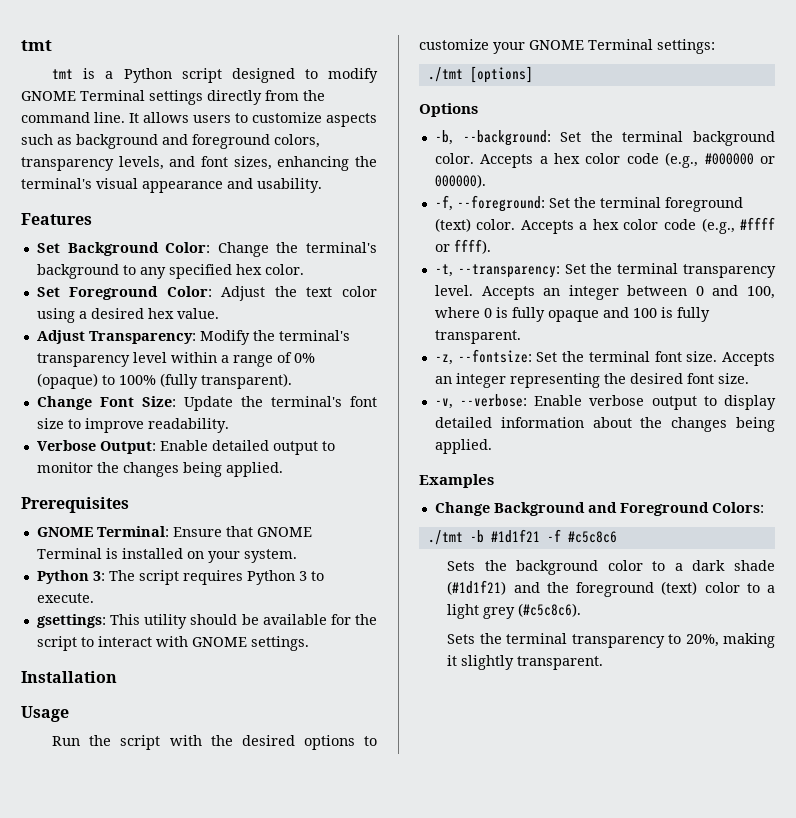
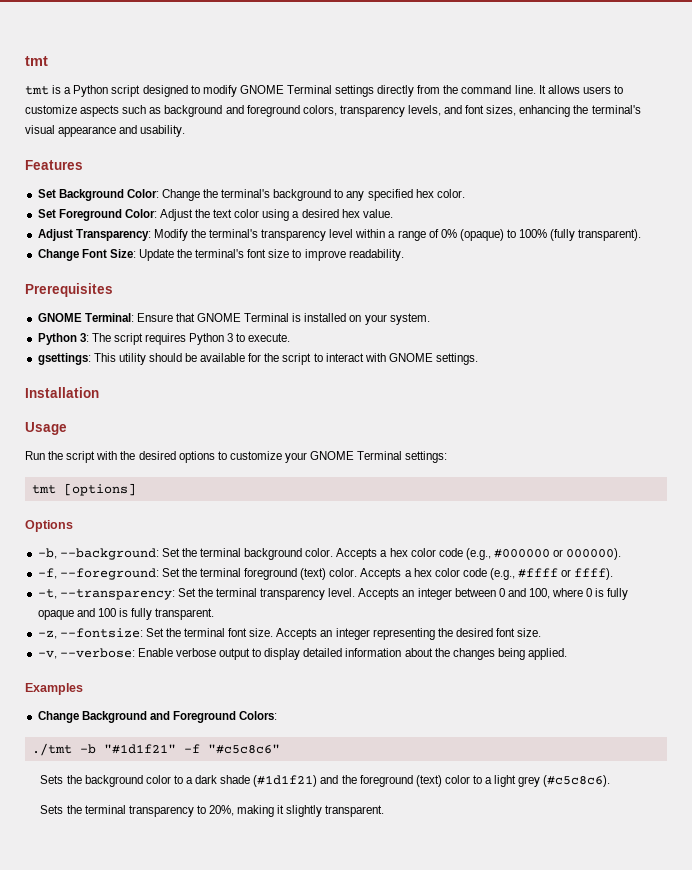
- Verbose Output: Enable detailed output to monitor the changes being applied.
- ./tmt [options]
+ tmt [options]
- ./tmt -b #1d1f21 -f #c5c8c6
+ ./tmt -b "#1d1f21" -f "#c5c8c6"

